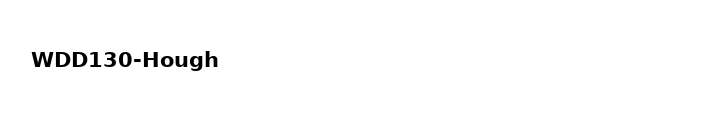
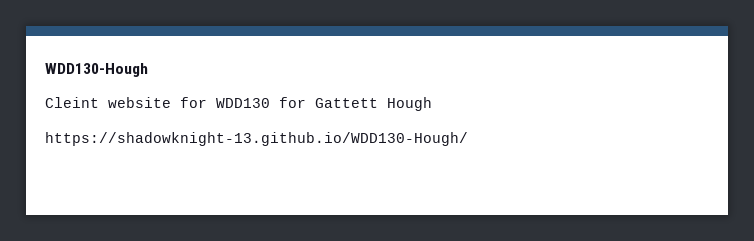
+ Cleint website for WDD130 for Gattett Hough
+ https://shadowknight-13.github.io/WDD130-Hough/

